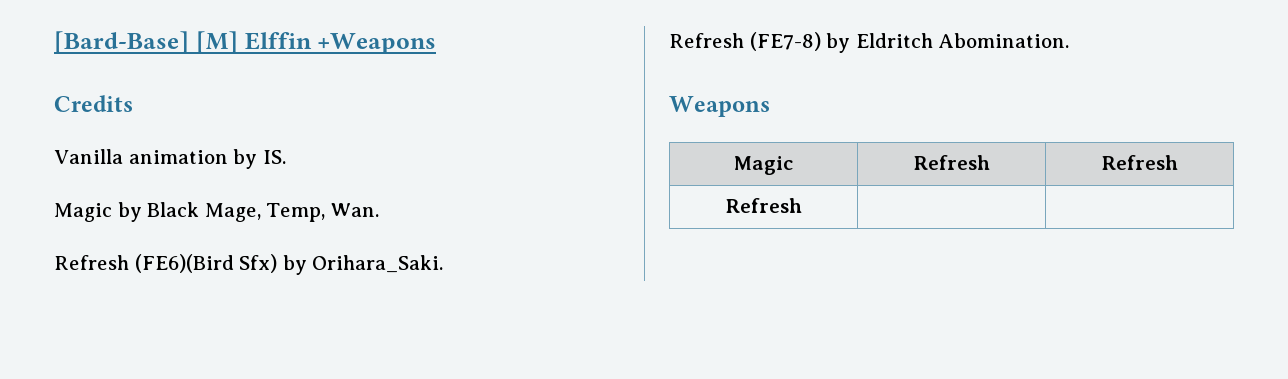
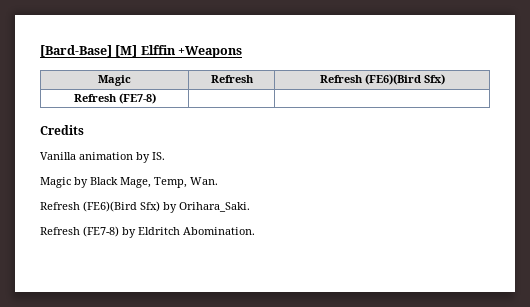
+ Magic | Refresh | Refresh (FE6)(Bird Sfx)
+ Refresh (FE7-8) | |
- Weapons
- Magic | Refresh | Refresh
- Refresh | |

